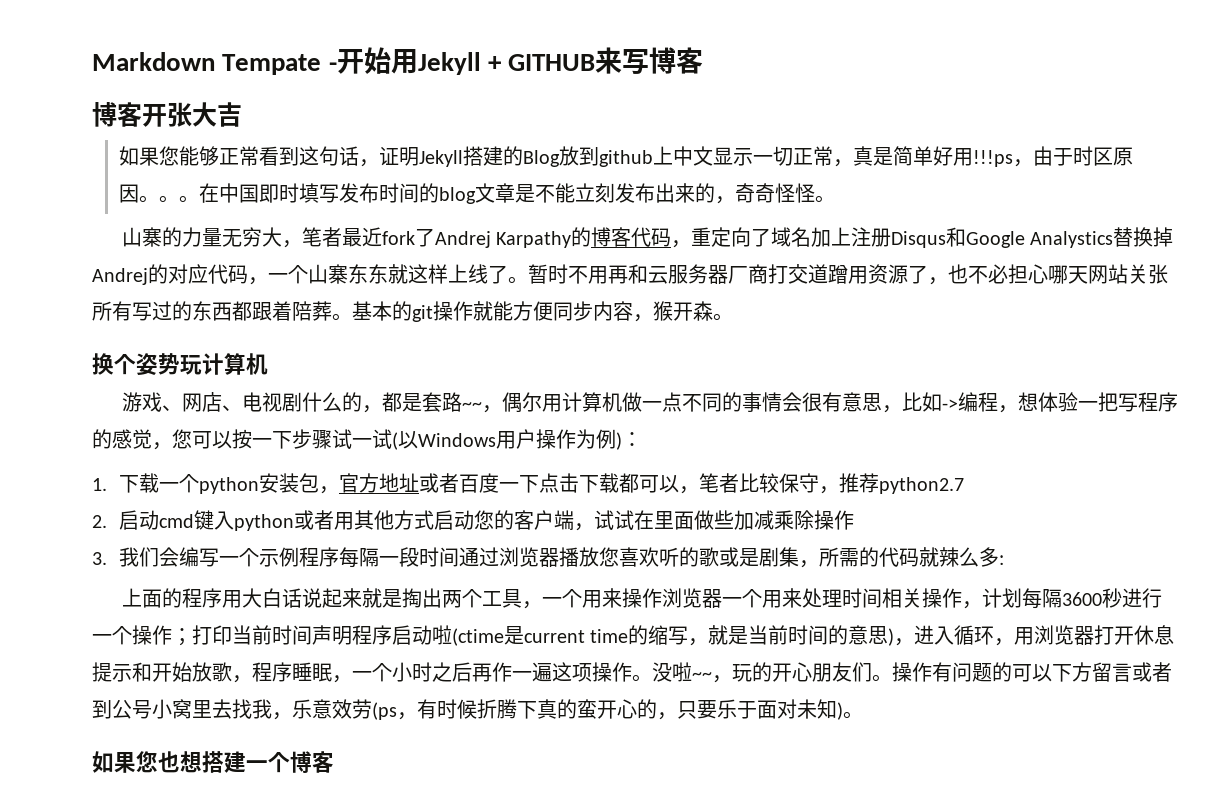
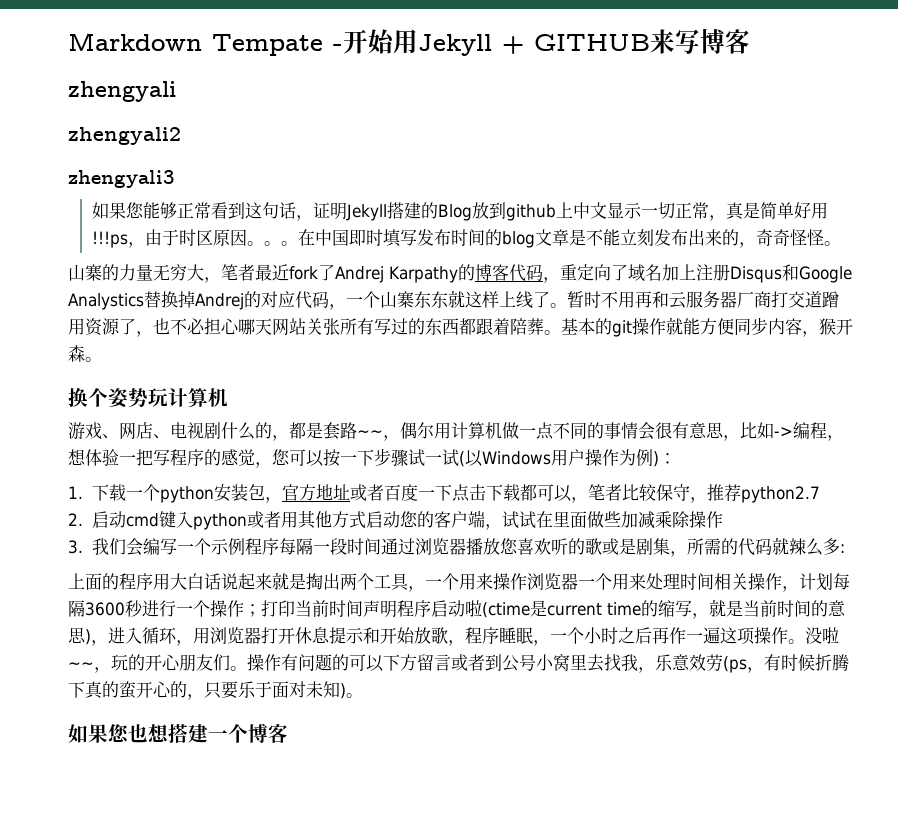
- 博客开张大吉
+ zhengyali
+ zhengyali2
+ zhengyali3

